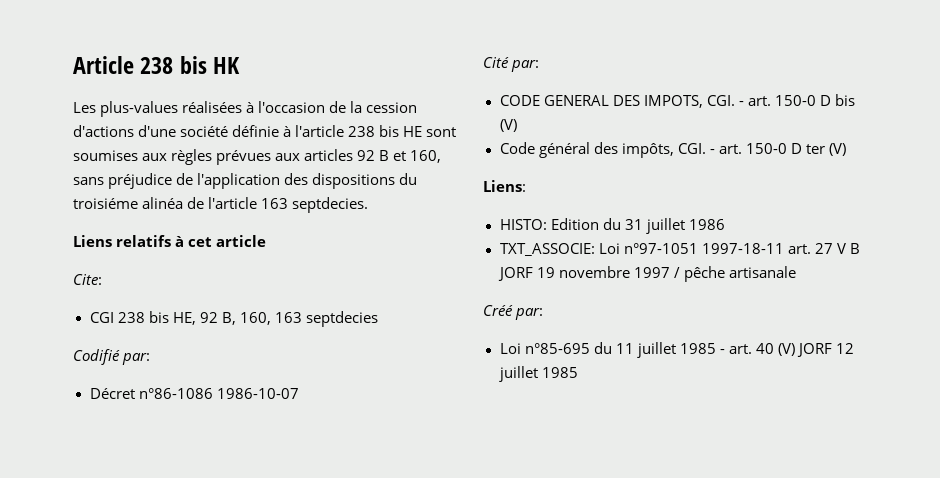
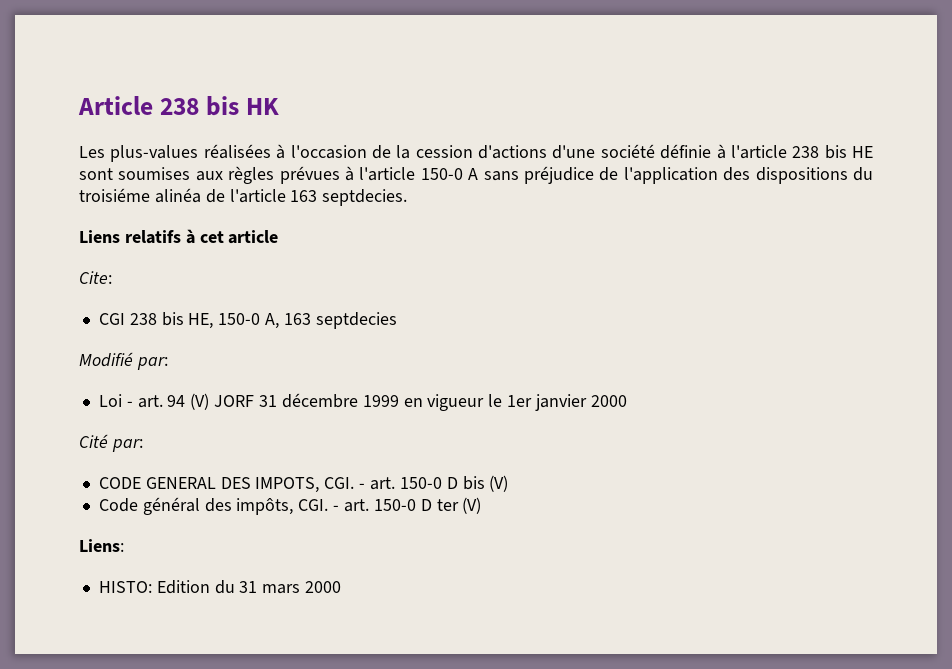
- Les plus-values réalisées à l'occasion de la cession d'actions d'une société définie à l'article 238 bis HE sont soumises aux règles prévues aux articles 92 B et 160, sans préjudice de l'application des dispositions du troisiéme alinéa de l'article 163 septdecies.
+ Les plus-values réalisées à l'occasion de la cession d'actions d'une société définie à l'article 238 bis HE sont soumises aux règles prévues à l'article 150-0 A sans préjudice de l'application des dispositions du troisiéme alinéa de l'article 163 septdecies.
- CGI 238 bis HE, 92 B, 160, 163 septdecies
+ CGI 238 bis HE, 150-0 A, 163 septdecies
- Codifié par:
- Décret n°86-1086 1986-10-07
+ Modifié par:
+ Loi - art. 94 (V) JORF 31 décembre 1999 en vigueur le 1er janvier 2000
- HISTO: Edition du 31 juillet 1986
- TXT_ASSOCIE: Loi n°97-1051 1997-18-11 art. 27 V B JORF 19 novembre 1997 / pêche artisanale
- Créé par:
- Loi n°85-695 du 11 juillet 1985 - art. 40 (V) JORF 12 juillet 1985
+ HISTO: Edition du 31 mars 2000

